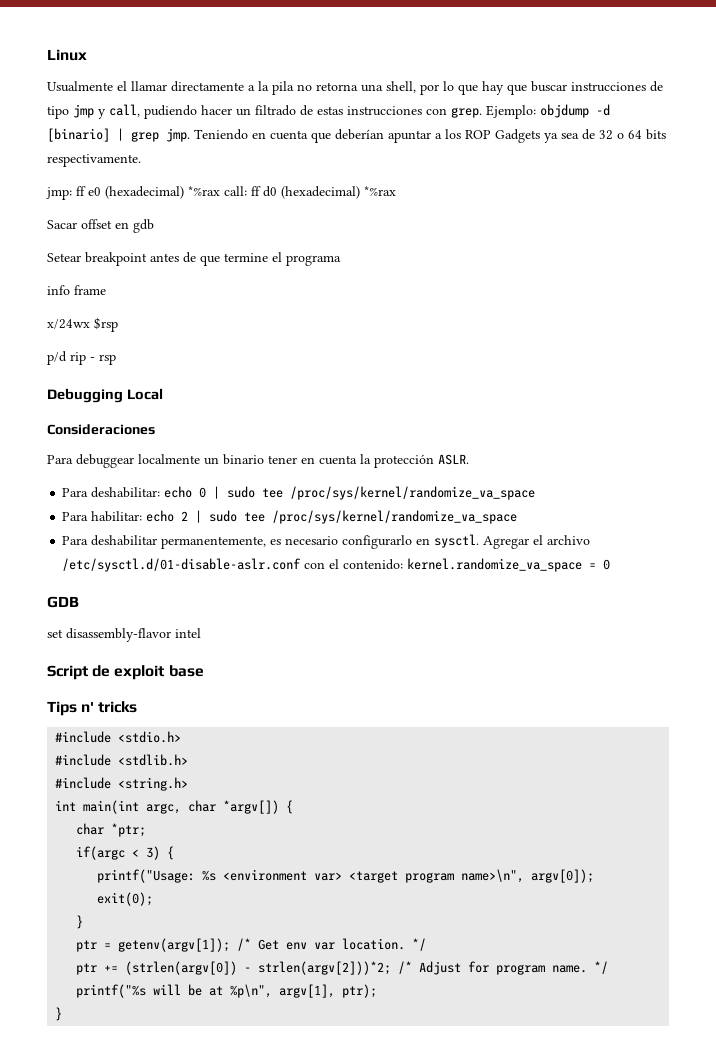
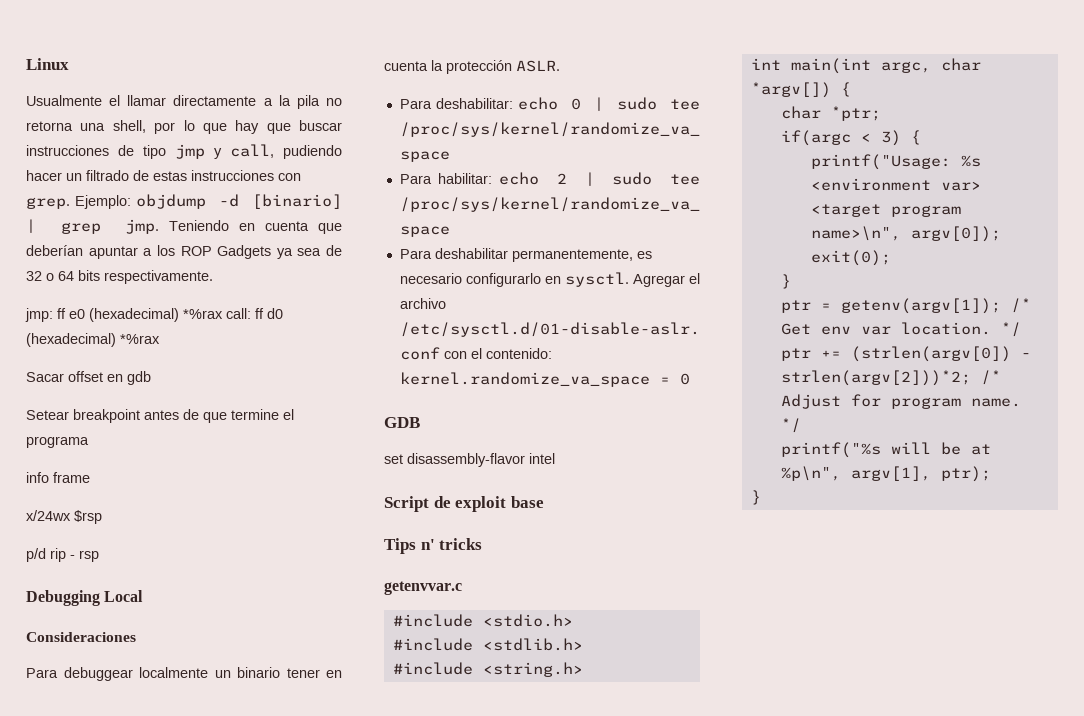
+ getenvvar.c

